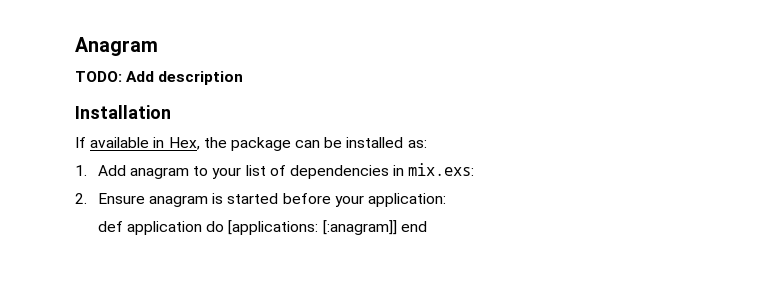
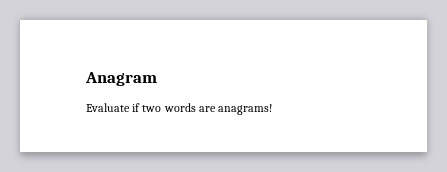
- TODO: Add description
- Installation
- If available in Hex, the package can be installed as:
- 1. Add anagram to your list of dependencies in mix.exs:
- 2. Ensure anagram is started before your application:
- def application do [applications: [:anagram]] end
+ Evaluate if two words are anagrams!

